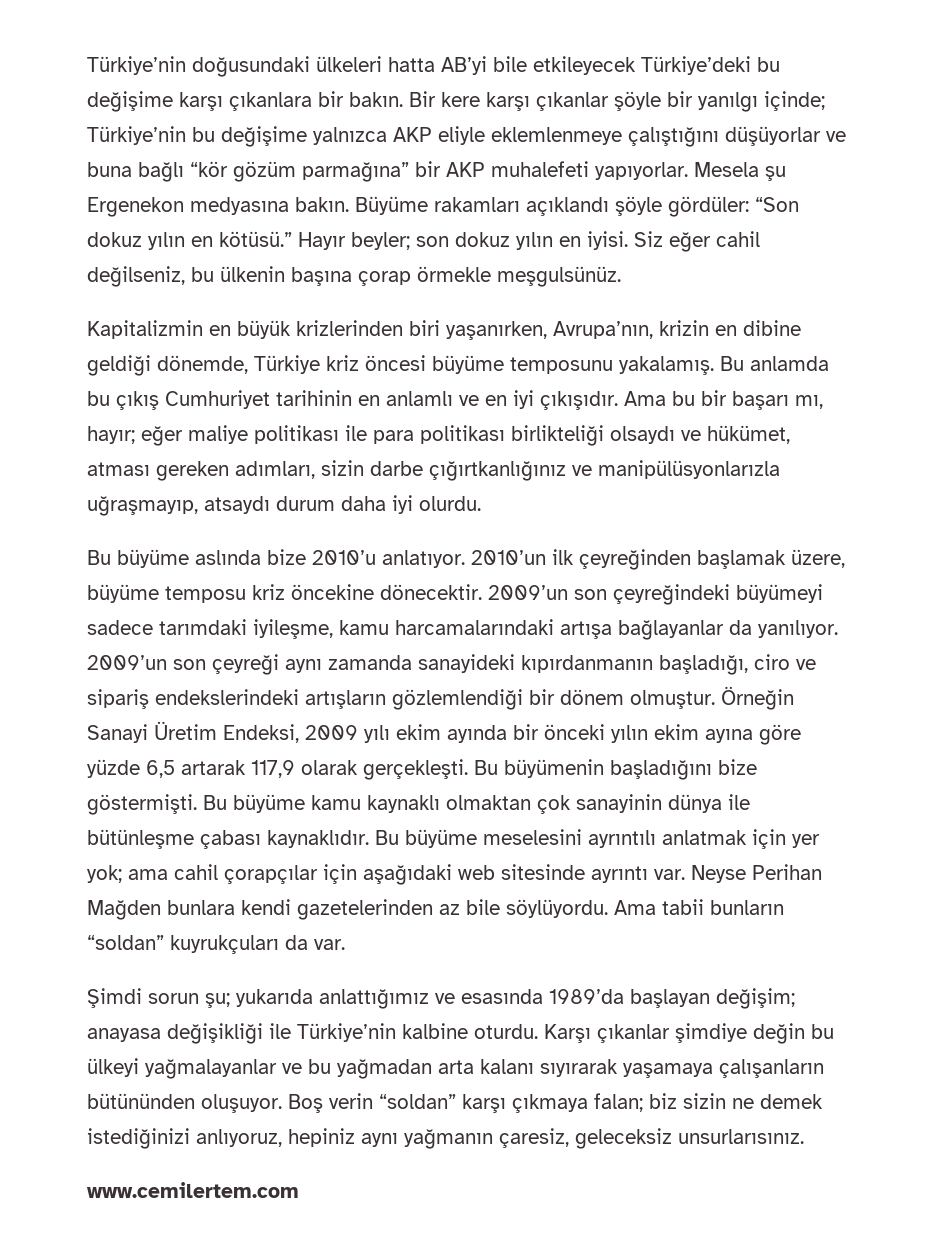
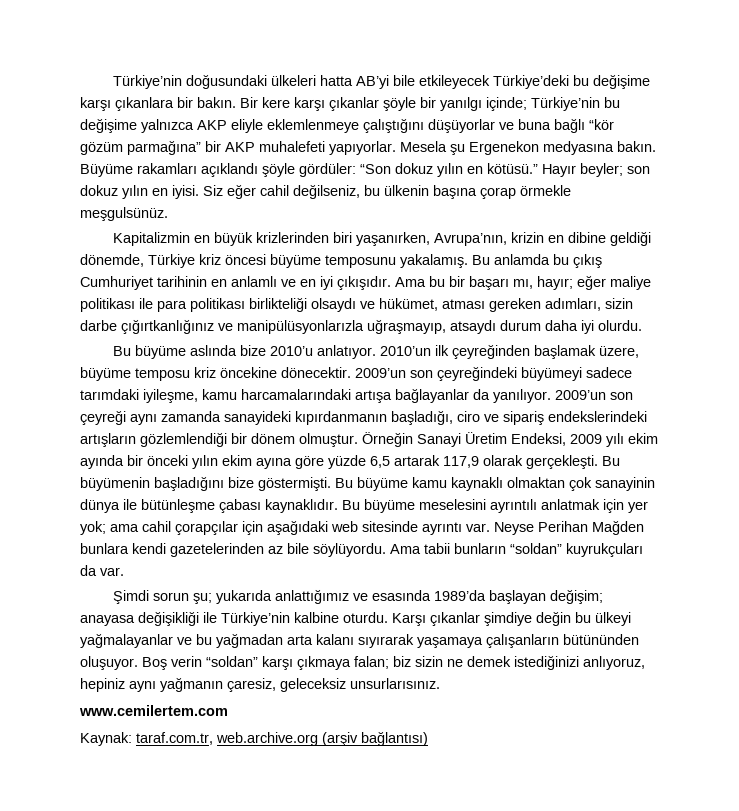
+ Kaynak: taraf.com.tr, web.archive.org (arşiv bağlantısı)

